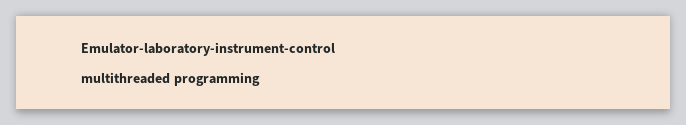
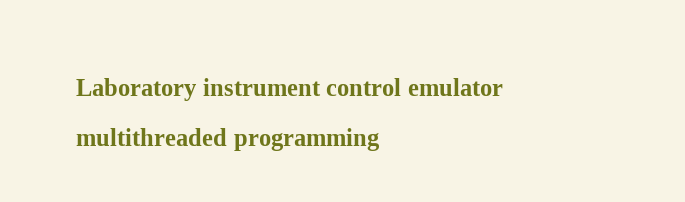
- Emulator-laboratory-instrument-control
+ Laboratory instrument control emulator

